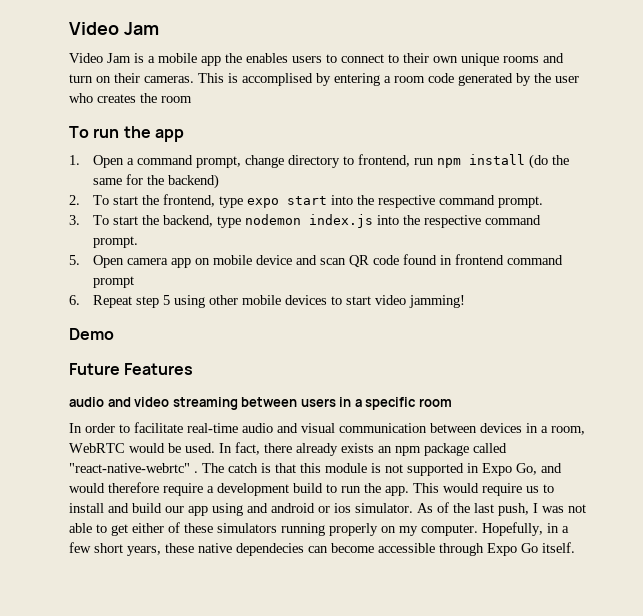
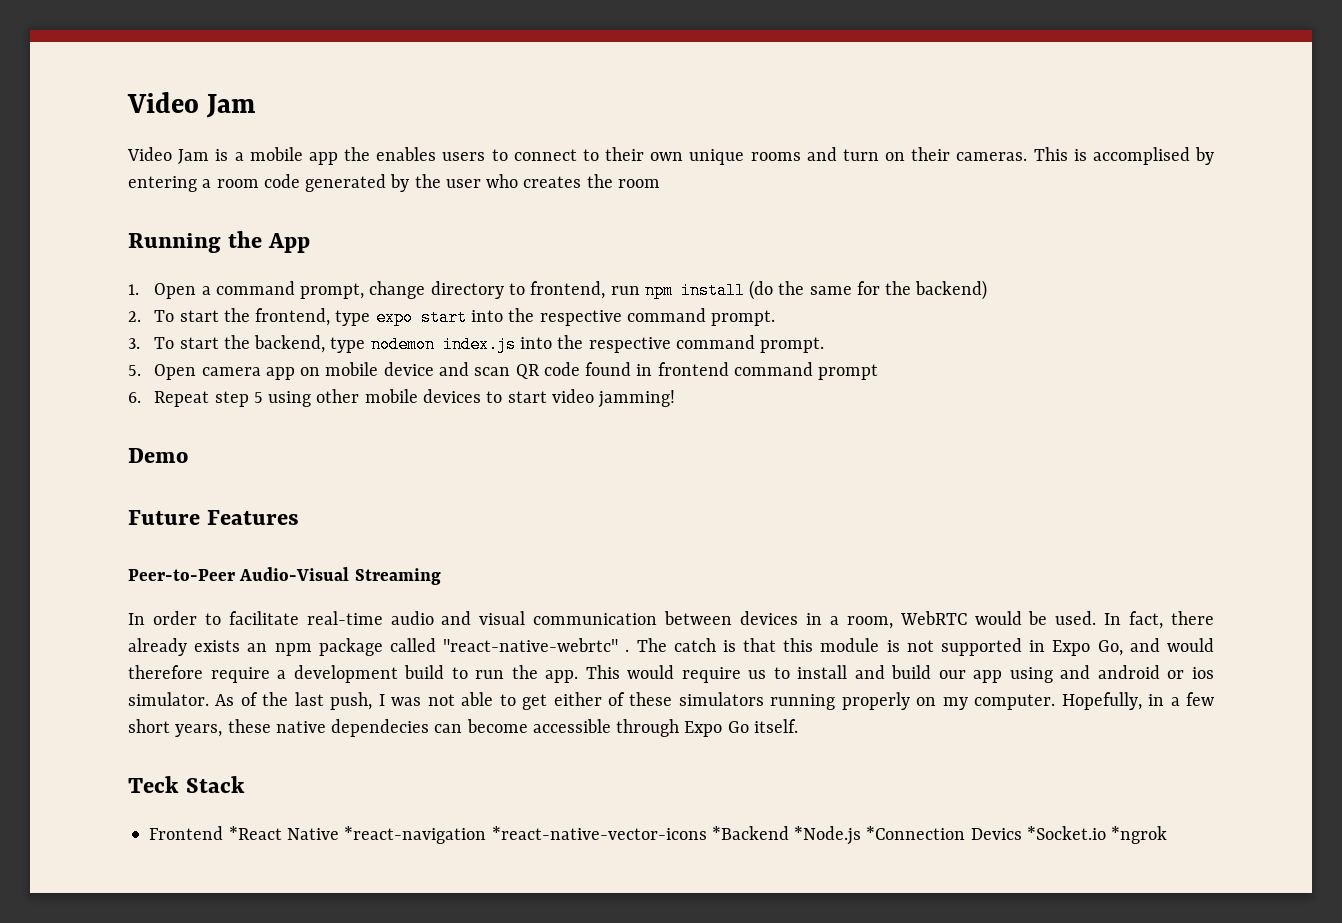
- To run the app
+ Running the App
- audio and video streaming between users in a specific room
+ Peer-to-Peer Audio-Visual Streaming
+ Teck Stack
+ Frontend *React Native *react-navigation *react-native-vector-icons *Backend *Node.js *Connection Devics *Socket.io *ngrok

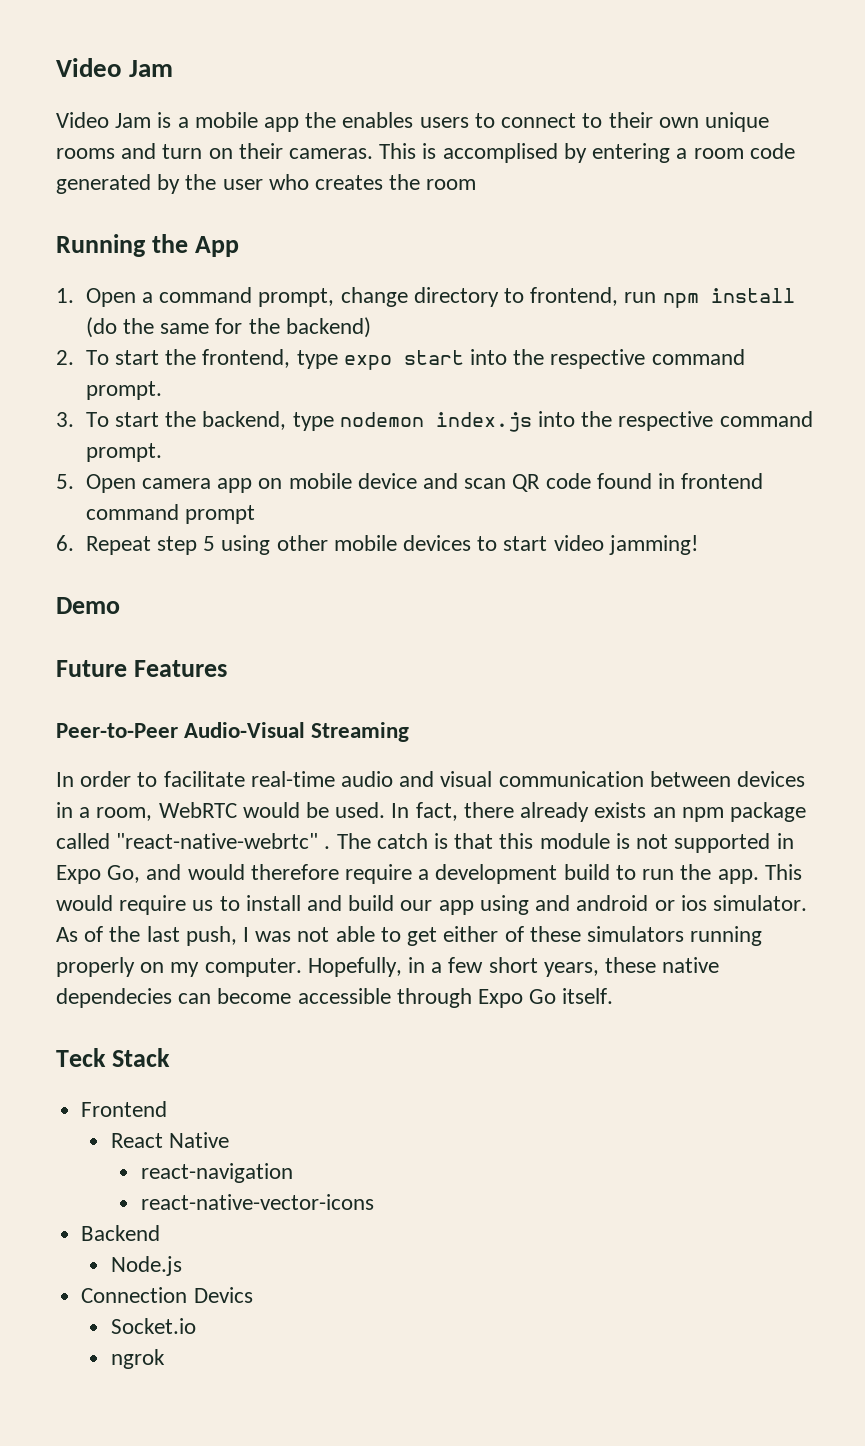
- Frontend *React Native *react-navigation *react-native-vector-icons *Backend *Node.js *Connection Devics *Socket.io *ngrok
+ Frontend
+ React Native
+ react-navigation
+ react-native-vector-icons
+ Backend
+ Node.js
+ Connection Devics
+ Socket.io
+ ngrok

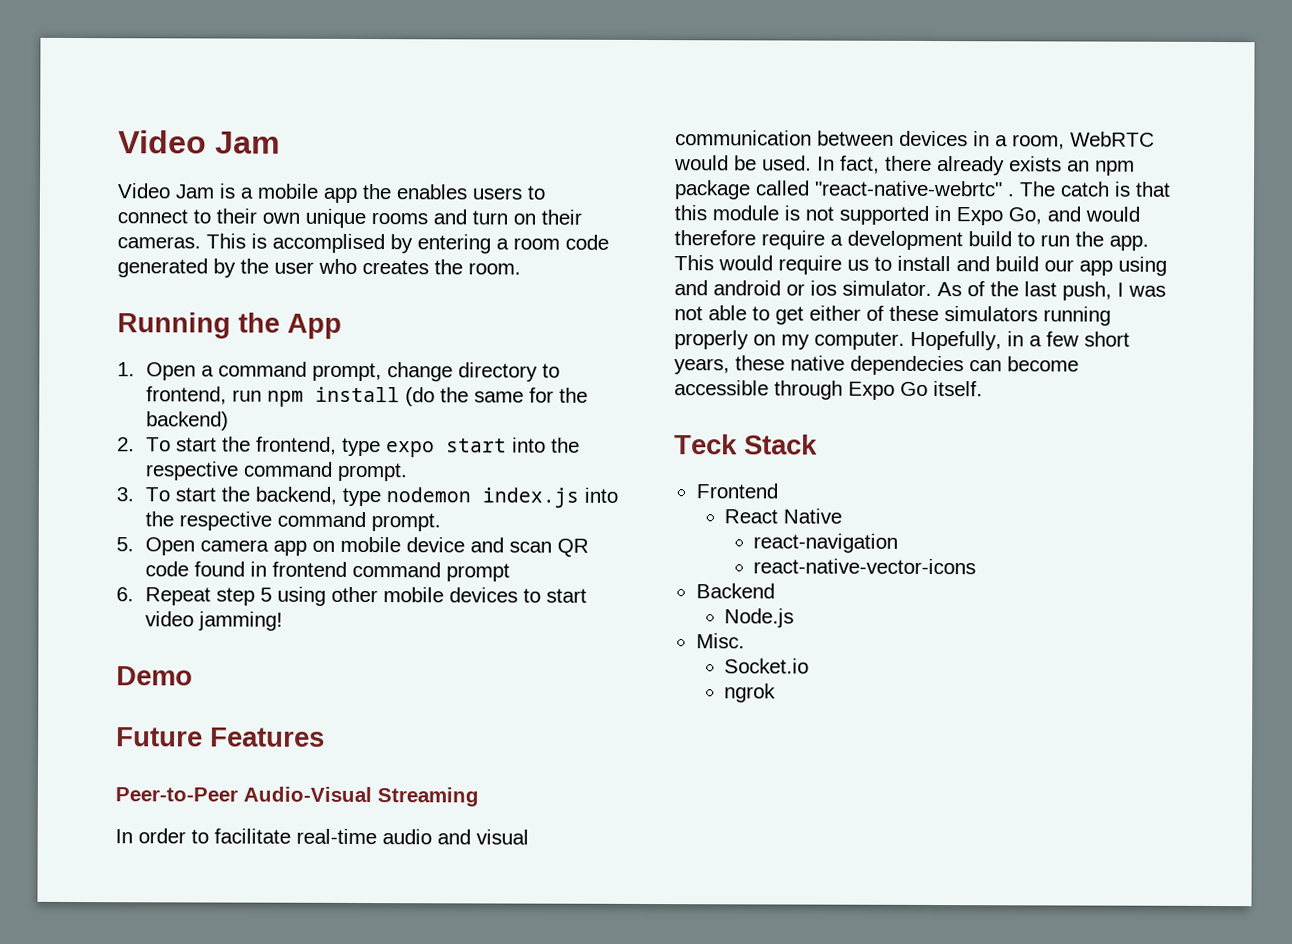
- This is accomplised by entering a room code generated by the user who creates the room
+ This is accomplised by entering a room code generated by the user who creates the room.
- Connection Devics
+ Misc.

